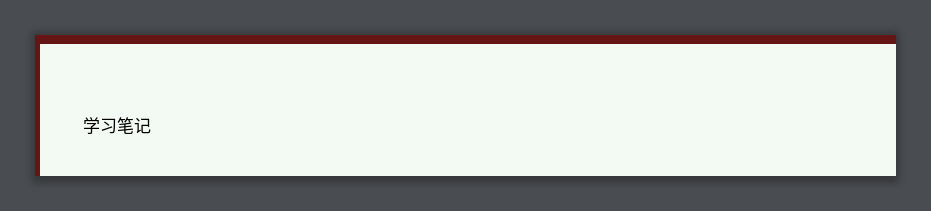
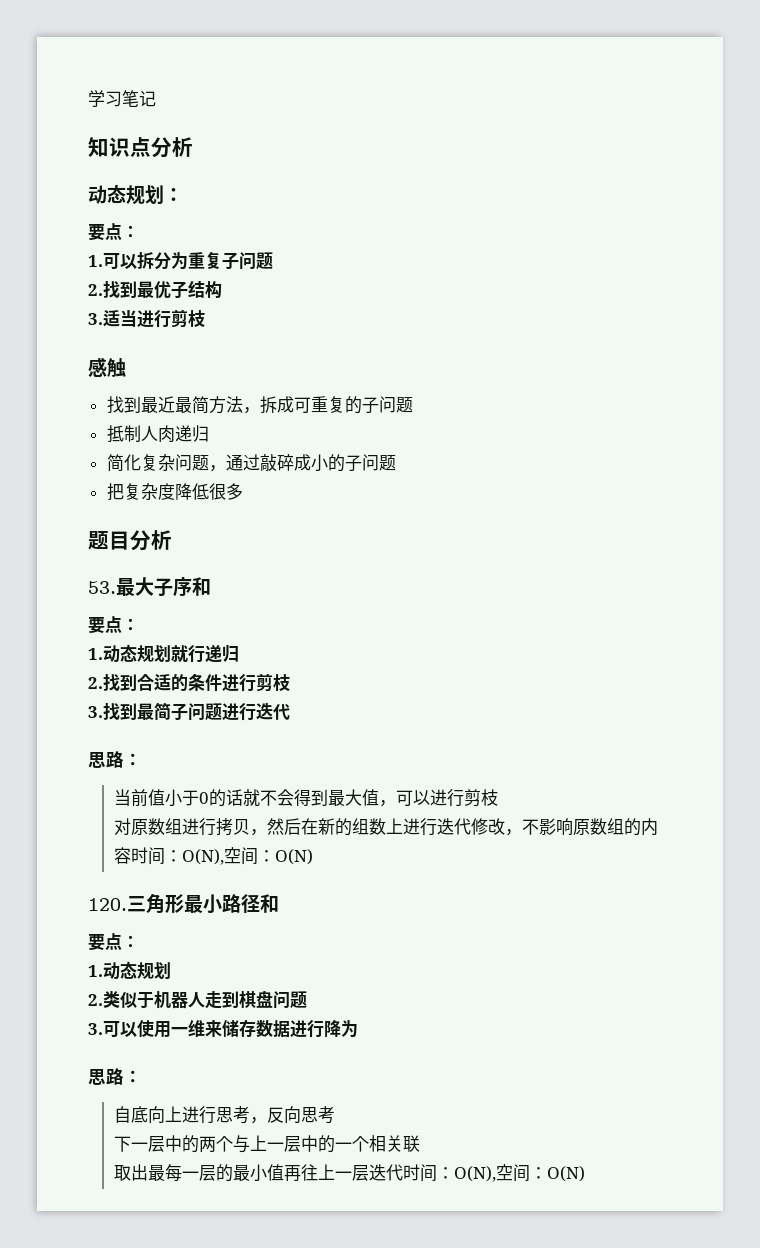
+ 知识点分析
+ 动态规划：
+ 要点：
+ 1.可以拆分为重复子问题
+ 2.找到最优子结构
+ 3.适当进行剪枝
+ 感触
+ 找到最近最简方法，拆成可重复的子问题
+ 抵制人肉递归
+ 简化复杂问题，通过敲碎成小的子问题
+ 把复杂度降低很多
+ 题目分析
+ 53.最大子序和
+ 要点：
+ 1.动态规划就行递归
+ 2.找到合适的条件进行剪枝
+ 3.找到最简子问题进行迭代
+ 思路：
+ 当前值小于0的话就不会得到最大值，可以进行剪枝
+ 对原数组进行拷贝，然后在新的组数上进行迭代修改，不影响原数组的内容时间：O(N),空间：O(N)
+ 120.三角形最小路径和
+ 要点：
+ 1.动态规划
+ 2.类似于机器人走到棋盘问题
+ 3.可以使用一维来储存数据进行降为
+ 思路：
+ 自底向上进行思考，反向思考
+ 下一层中的两个与上一层中的一个相关联
+ 取出最每一层的最小值再往上一层迭代时间：O(N),空间：O(N)

